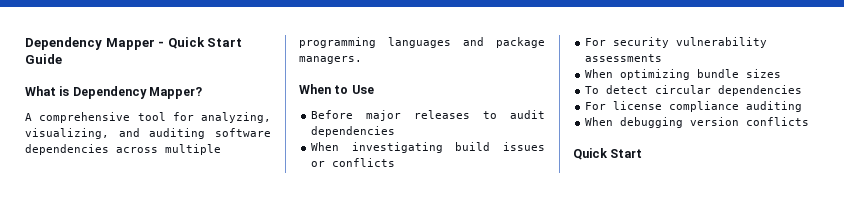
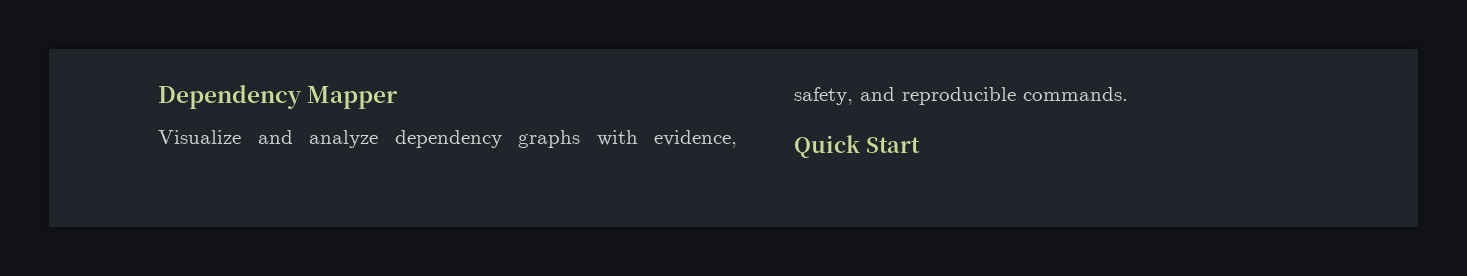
- Dependency Mapper - Quick Start Guide
- What is Dependency Mapper?
- A comprehensive tool for analyzing, visualizing, and auditing software dependencies across multiple programming languages and package managers.
- When to Use
- Before major releases to audit dependencies
- When investigating build issues or conflicts
- For security vulnerability assessments
- When optimizing bundle sizes
- To detect circular dependencies
- For license compliance auditing
- When debugging version conflicts
+ Dependency Mapper
+ Visualize and analyze dependency graphs with evidence, safety, and reproducible commands.

